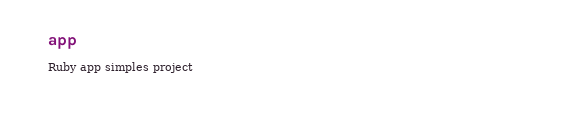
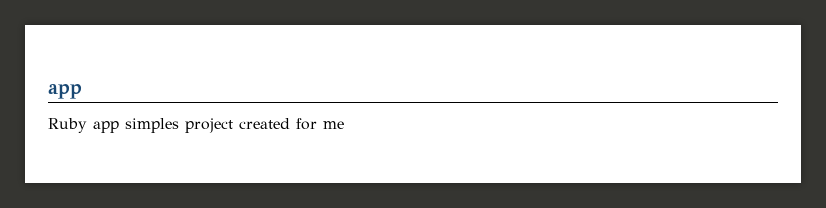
- Ruby app simples project
+ Ruby app simples project created for me

